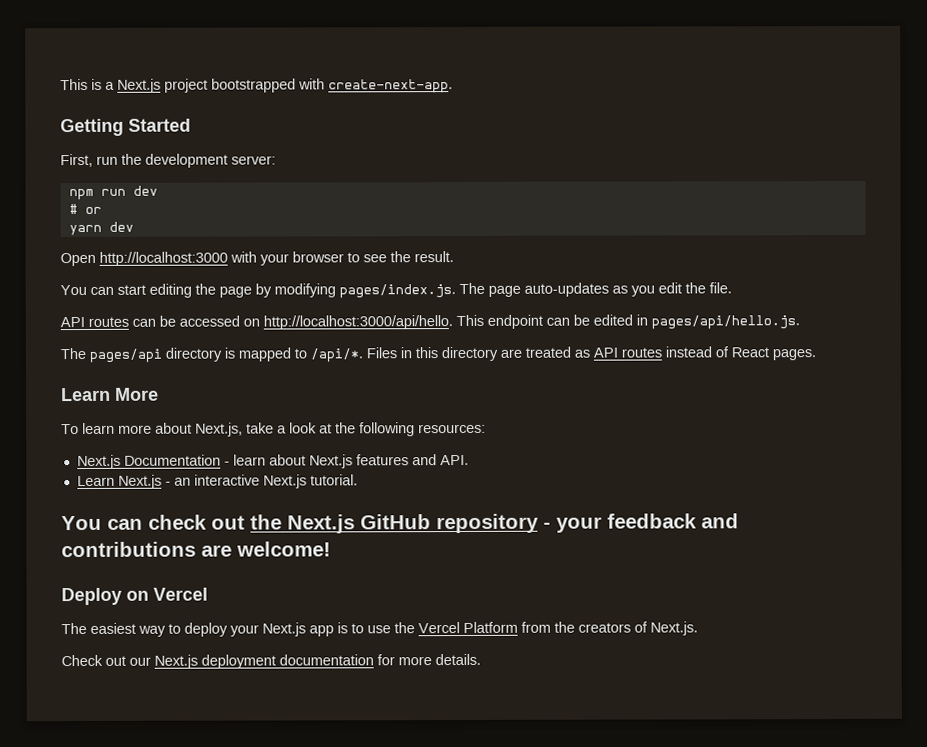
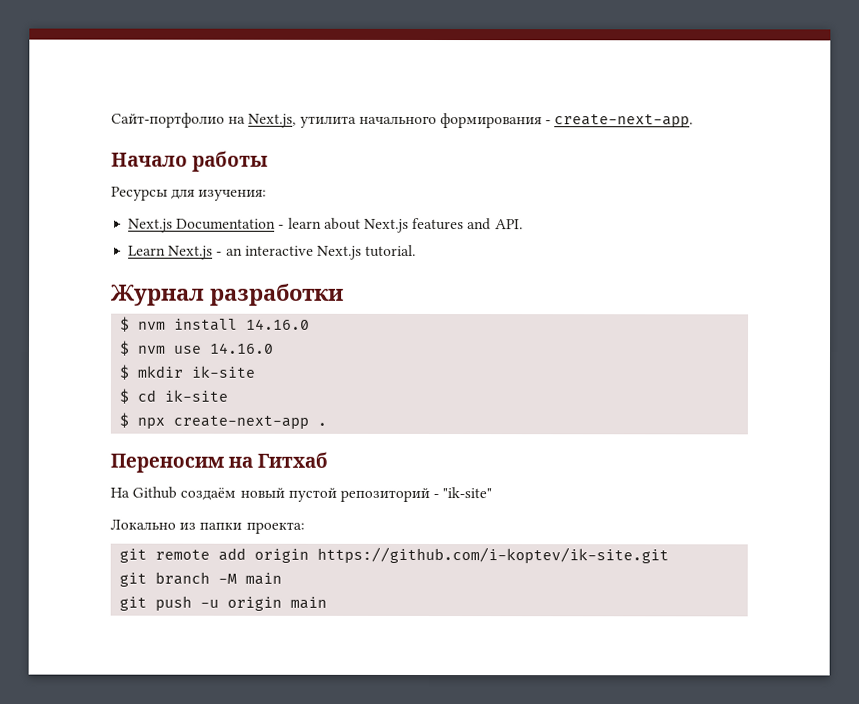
- This is a Next.js project bootstrapped with create-next-app.
- Getting Started
- First, run the development server:
- npm run dev
- # or
- yarn dev
- Open http://localhost:3000 with your browser to see the result.
- You can start editing the page by modifying pages/index.js. The page auto-updates as you edit the file.
- API routes can be accessed on http://localhost:3000/api/hello. This endpoint can be edited in pages/api/hello.js.
- The pages/api directory is mapped to /api/*. Files in this directory are treated as API routes instead of React pages.
- Learn More
- To learn more about Next.js, take a look at the following resources:
+ Сайт-портфолио на Next.js, утилита начального формирования - create-next-app.
+ Начало работы
+ Ресурсы для изучения:
- You can check out the Next.js GitHub repository - your feedback and contributions are welcome!
- Deploy on Vercel
- The easiest way to deploy your Next.js app is to use the Vercel Platform from the creators of Next.js.
- Check out our Next.js deployment documentation for more details.
+ Журнал разработки
+ $ nvm install 14.16.0
+ $ nvm use 14.16.0
+ $ mkdir ik-site
+ $ cd ik-site
+ $ npx create-next-app .
+ Переносим на Гитхаб
+ На Github cоздаём новый пустой репозиторий - "ik-site"
+ Локально из папки проекта:
+ git remote add origin https://github.com/i-koptev/ik-site.git
+ git branch -M main
+ git push -u origin main

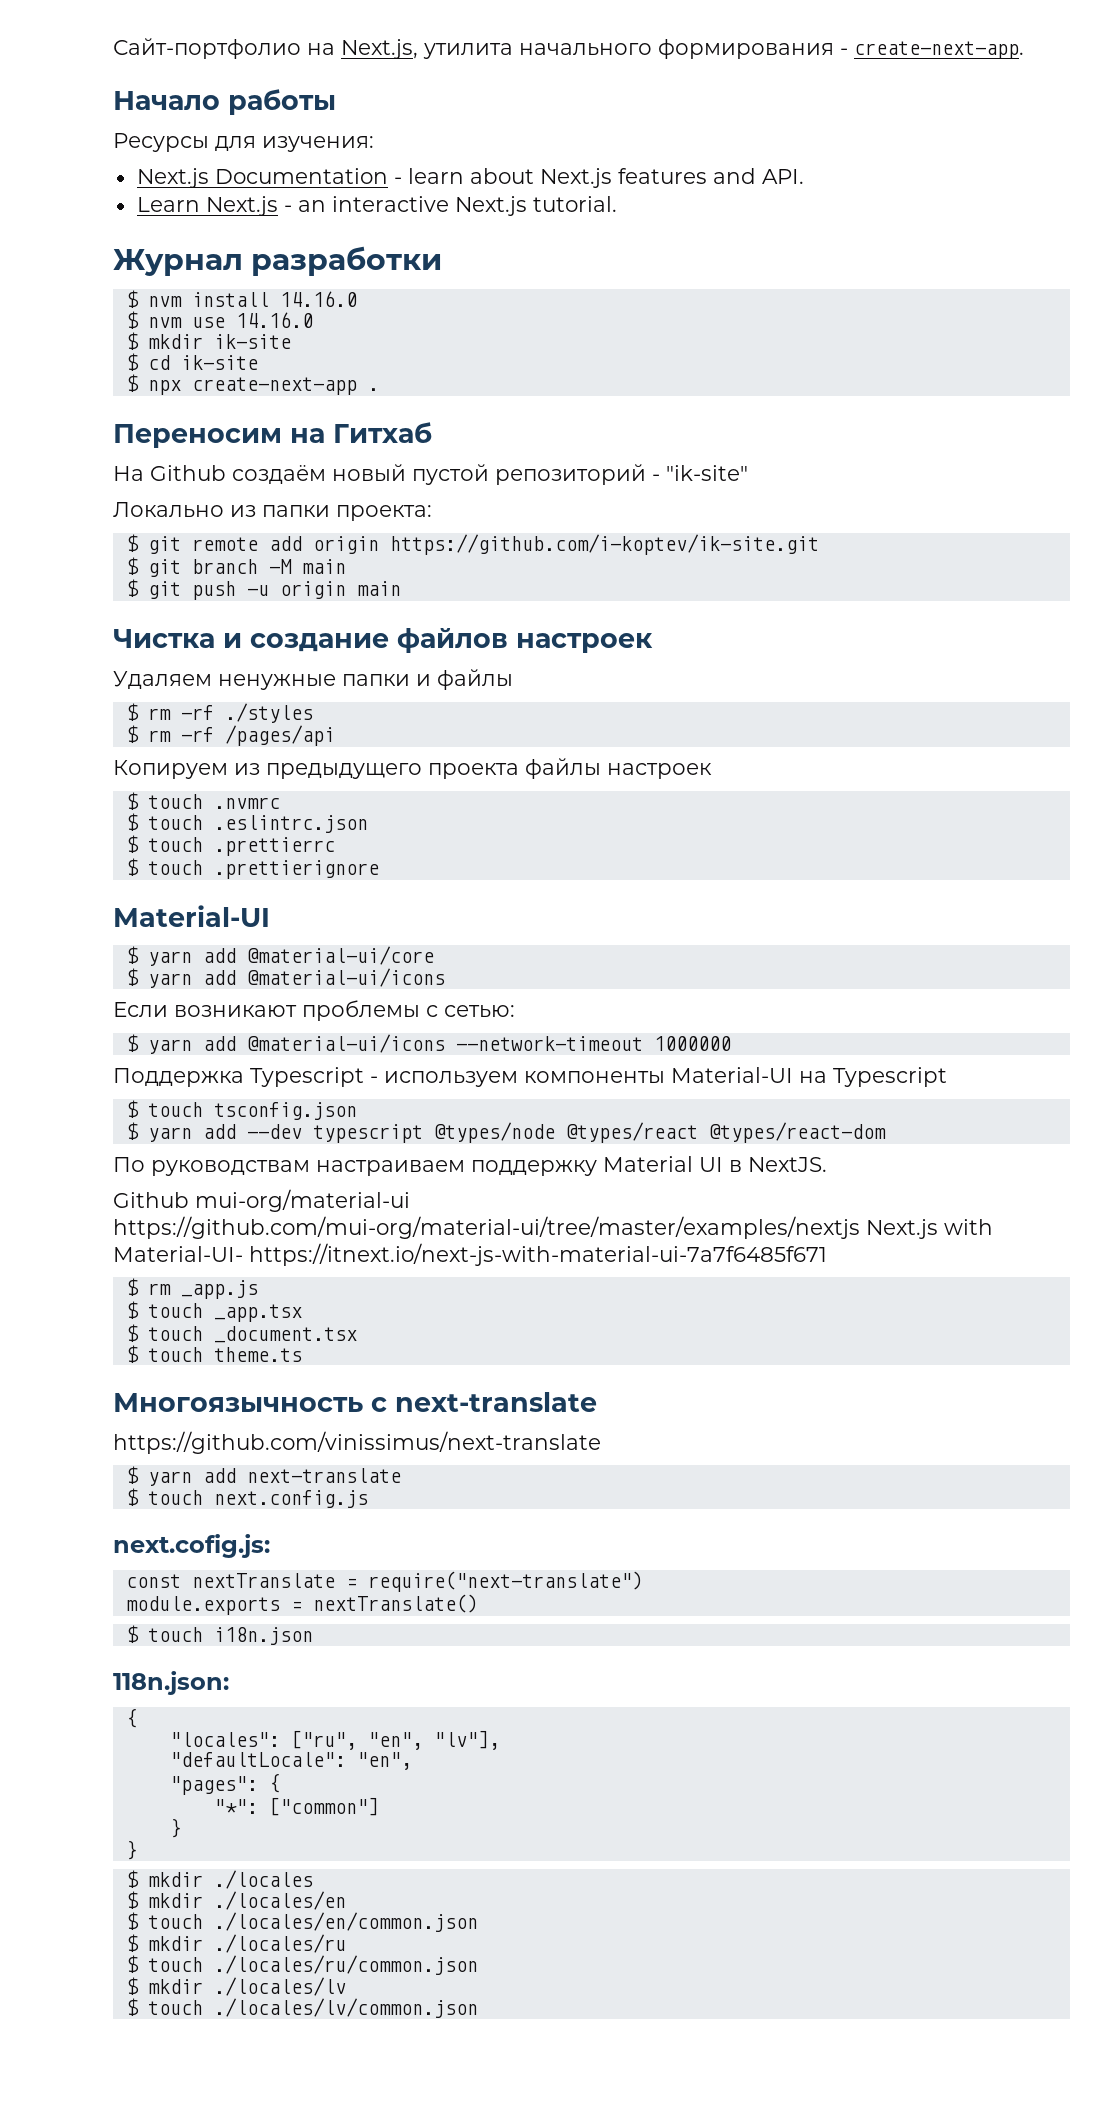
- git remote add origin https://github.com/i-koptev/ik-site.git
+ $ git remote add origin https://github.com/i-koptev/ik-site.git
- git branch -M main
+ $ git branch -M main
- git push -u origin main
+ $ git push -u origin main
+ Чистка и создание файлов настроек
+ Удаляем ненужные папки и файлы
+ $ rm -rf ./styles
+ $ rm -rf /pages/api
+ Копируем из предыдущего проекта файлы настроек
+ $ touch .nvmrc
+ $ touch .eslintrc.json
+ $ touch .prettierrc
+ $ touch .prettierignore
+ Material-UI
+ $ yarn add @material-ui/core
+ $ yarn add @material-ui/icons
+ Если возникают проблемы с сетью:
+ $ yarn add @material-ui/icons --network-timeout 1000000
+ Поддержка Typescript - используем компоненты Material-UI на Typescript
+ $ touch tsconfig.json
+ $ yarn add --dev typescript @types/node @types/react @types/react-dom
+ По руководствам настраиваем поддержку Material UI в NextJS.
+ Github mui-org/material-ui https://github.com/mui-org/material-ui/tree/master/examples/nextjs Next.js with Material-UI- https://itnext.io/next-js-with-material-ui-7a7f6485f671
+ $ rm _app.js
+ $ touch _app.tsx
+ $ touch _document.tsx
+ $ touch theme.ts
+ Многоязычность с next-translate
+ https://github.com/vinissimus/next-translate
+ $ yarn add next-translate
+ $ touch next.config.js
+ next.cofig.js:
+ const nextTranslate = require("next-translate")
+ module.exports = nextTranslate()
+ $ touch i18n.json
+ 118n.json:
+ {
+ "locales": ["ru", "en", "lv"],
+ "defaultLocale": "en",
+ "pages": {
+ "*": ["common"]
+ }
+ }
+ $ mkdir ./locales
+ $ mkdir ./locales/en
+ $ touch ./locales/en/common.json
+ $ mkdir ./locales/ru
+ $ touch ./locales/ru/common.json
+ $ mkdir ./locales/lv
+ $ touch ./locales/lv/common.json

